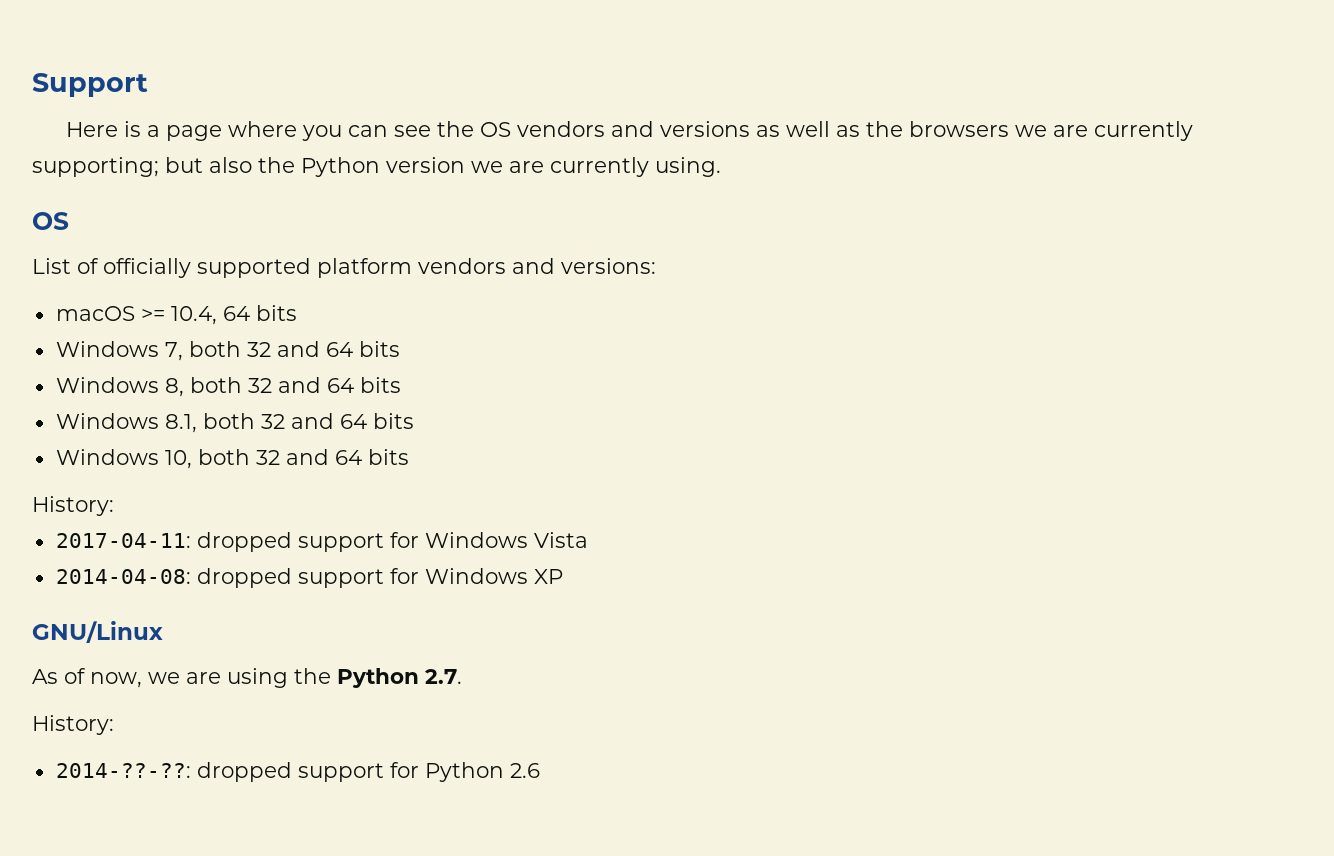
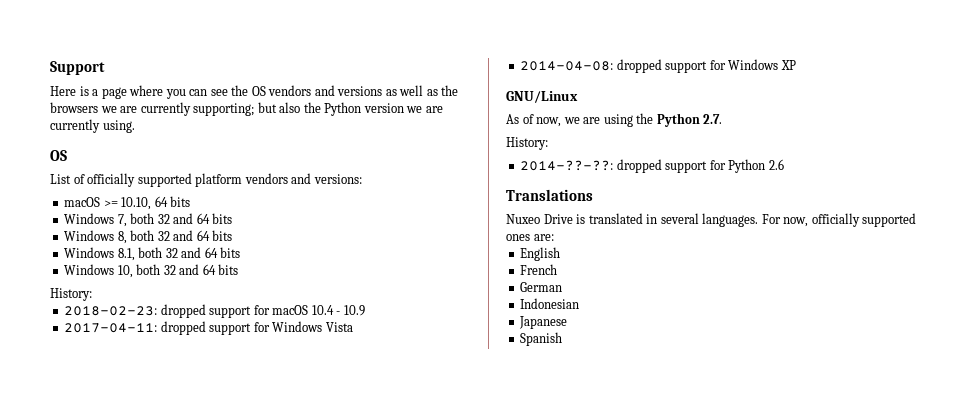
- macOS >= 10.4, 64 bits
+ macOS >= 10.10, 64 bits
+ 2018-02-23: dropped support for macOS 10.4 - 10.9
+ Translations
+ Nuxeo Drive is translated in several languages. For now, officially supported ones are:
+ English
+ French
+ German
+ Indonesian
+ Japanese
+ Spanish

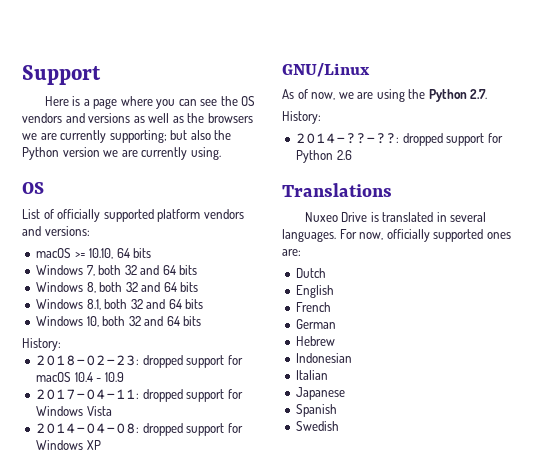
+ Dutch
+ Hebrew
+ Italian
+ Swedish

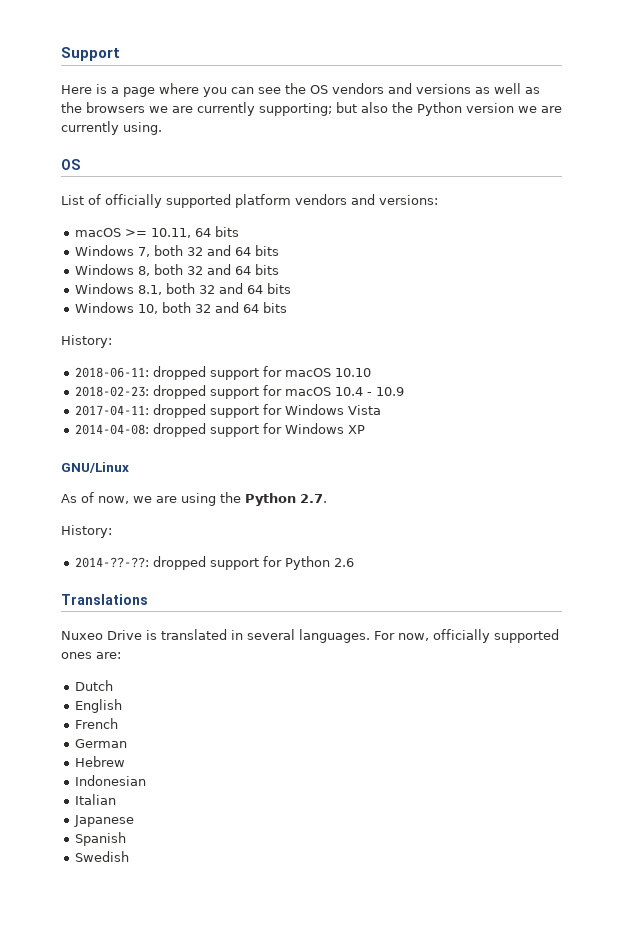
- macOS >= 10.10, 64 bits
+ macOS >= 10.11, 64 bits
+ 2018-06-11: dropped support for macOS 10.10

